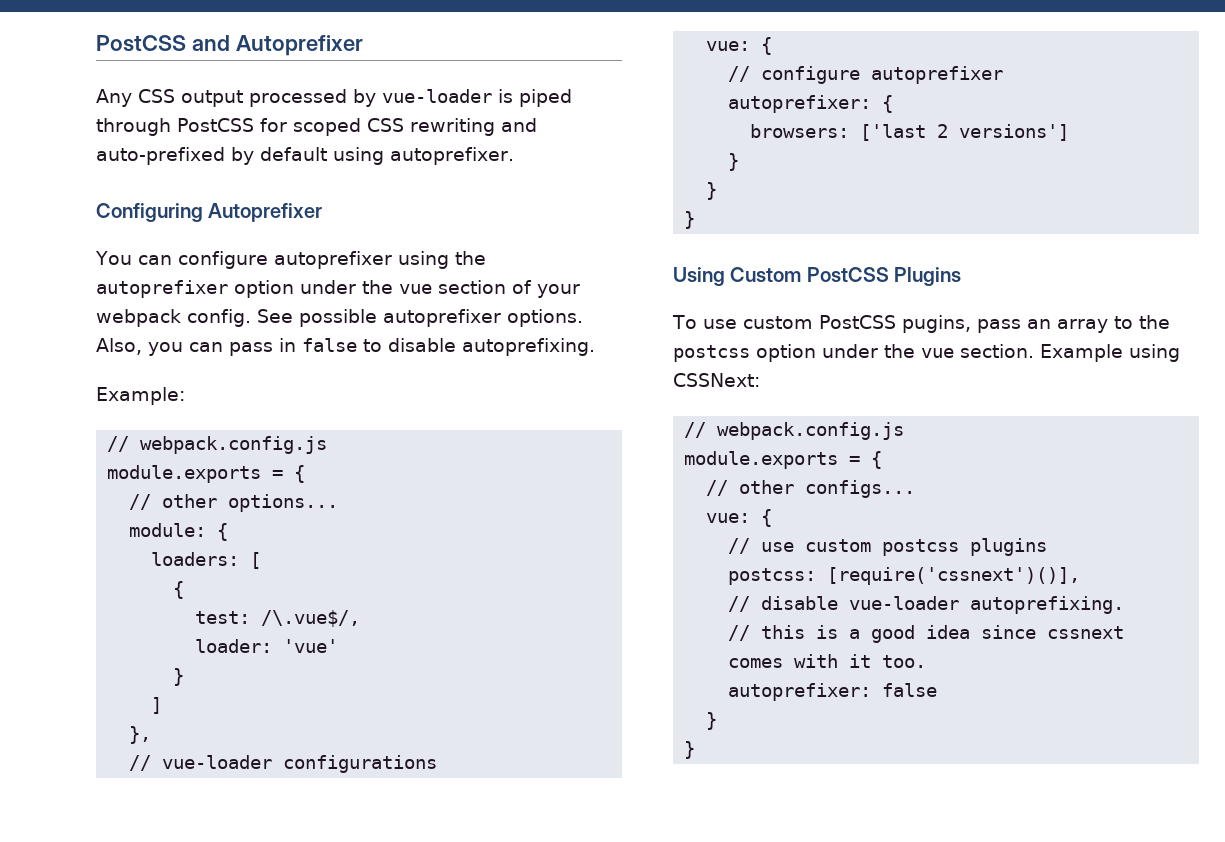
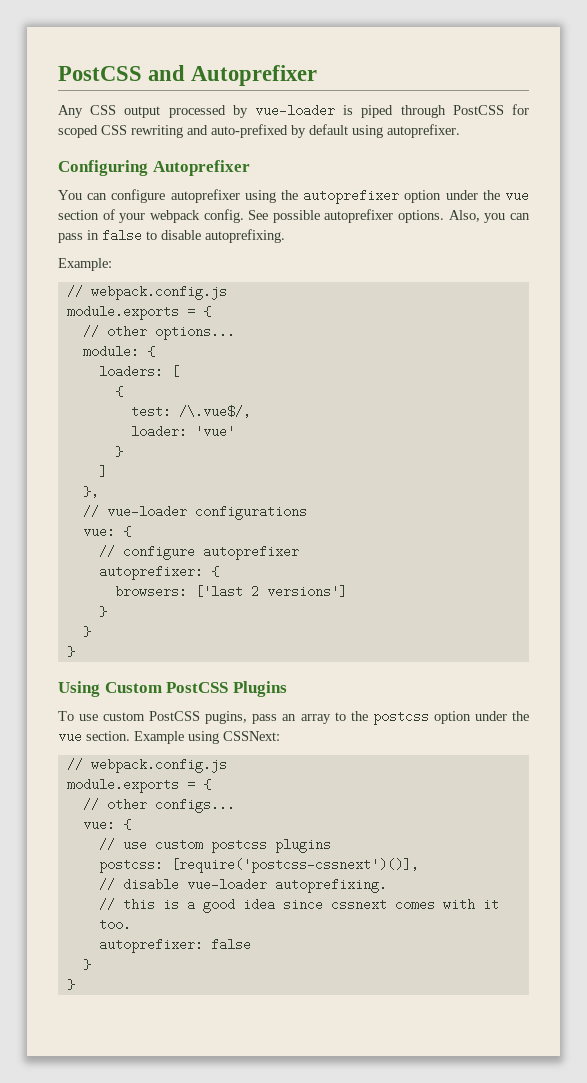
- postcss: [require('cssnext')()],
+ postcss: [require('postcss-cssnext')()],

